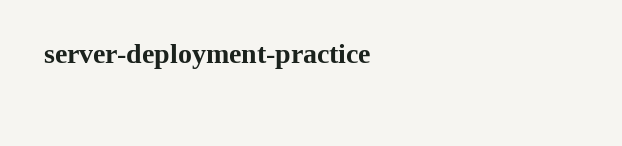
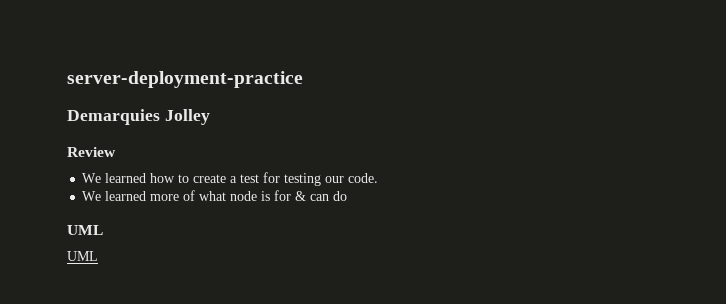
+ Demarquies Jolley
+ Review
+ We learned how to create a test for testing our code.
+ We learned more of what node is for & can do
+ UML
+ UML

